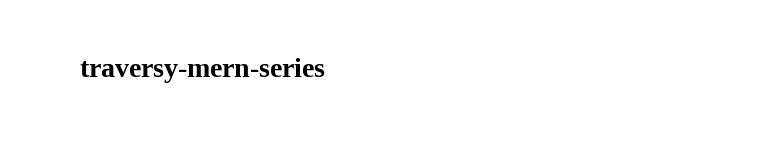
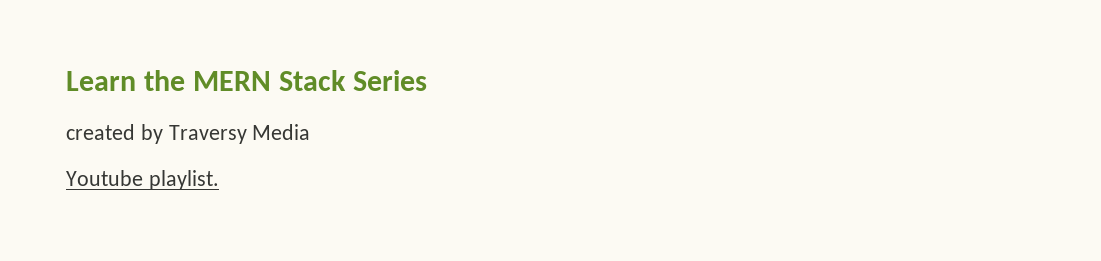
- traversy-mern-series
+ Learn the MERN Stack Series
+ created by Traversy Media
+ Youtube playlist.

